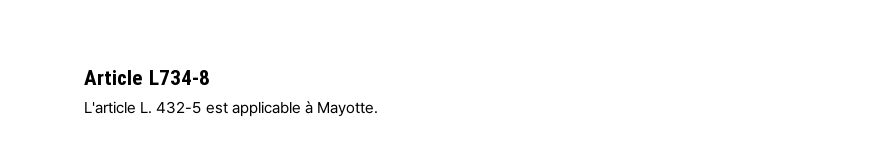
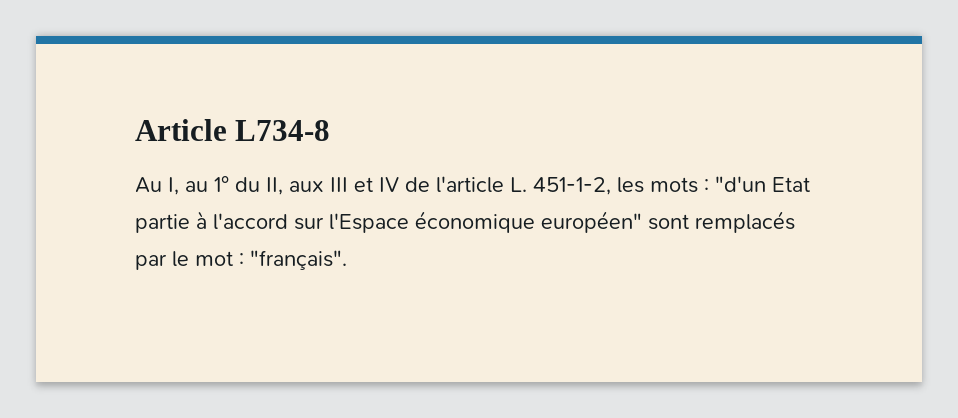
- L'article L. 432-5 est applicable à Mayotte.
+ Au I, au 1° du II, aux III et IV de l'article L. 451-1-2, les mots : "d'un Etat partie à l'accord sur l'Espace économique européen" sont remplacés par le mot : "français".

